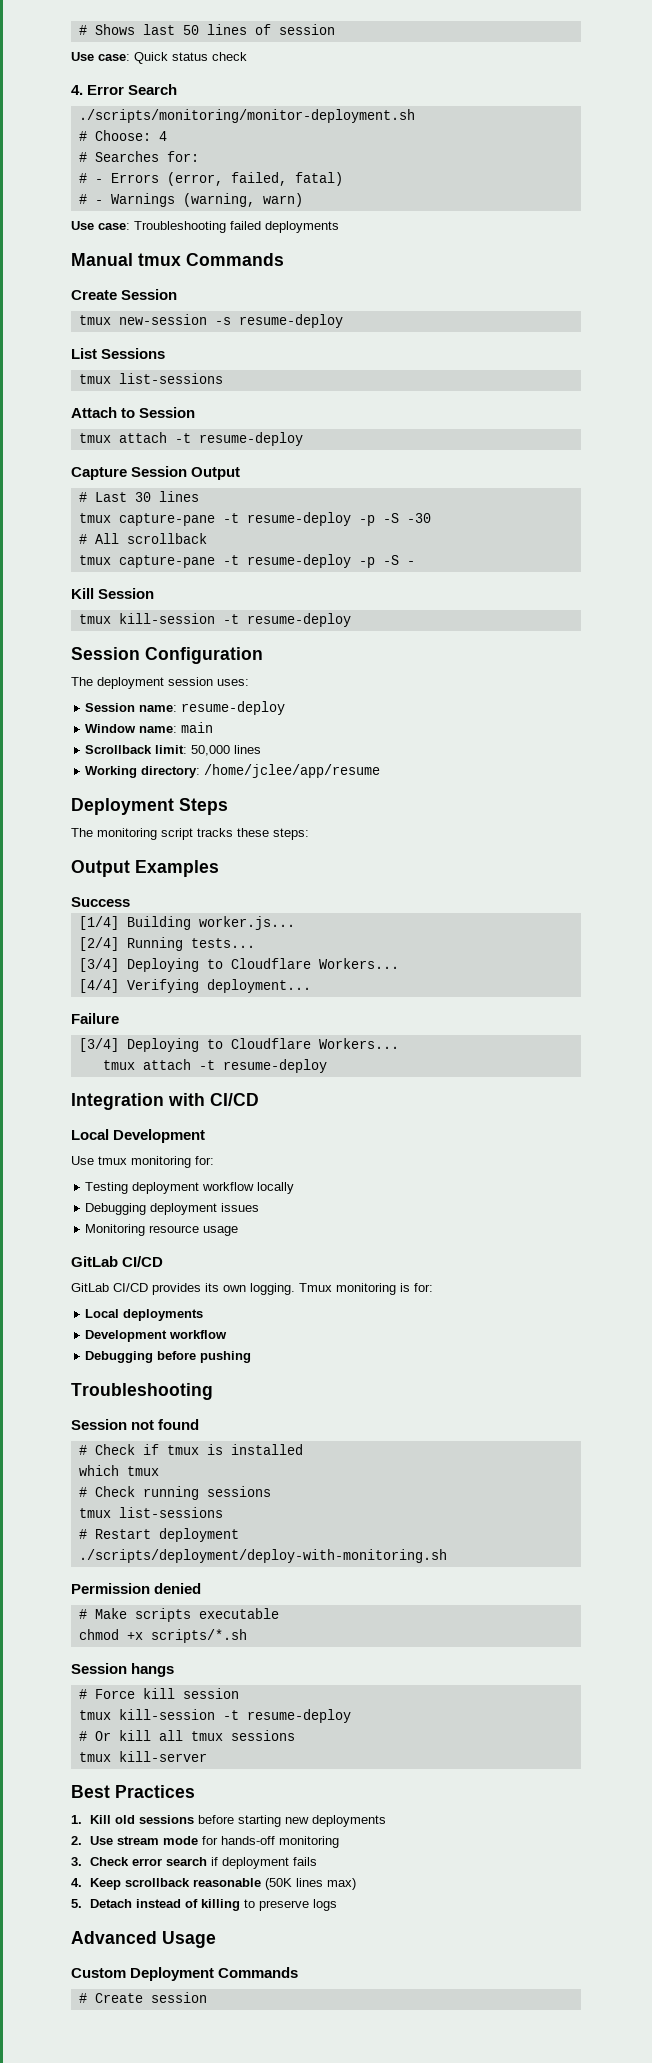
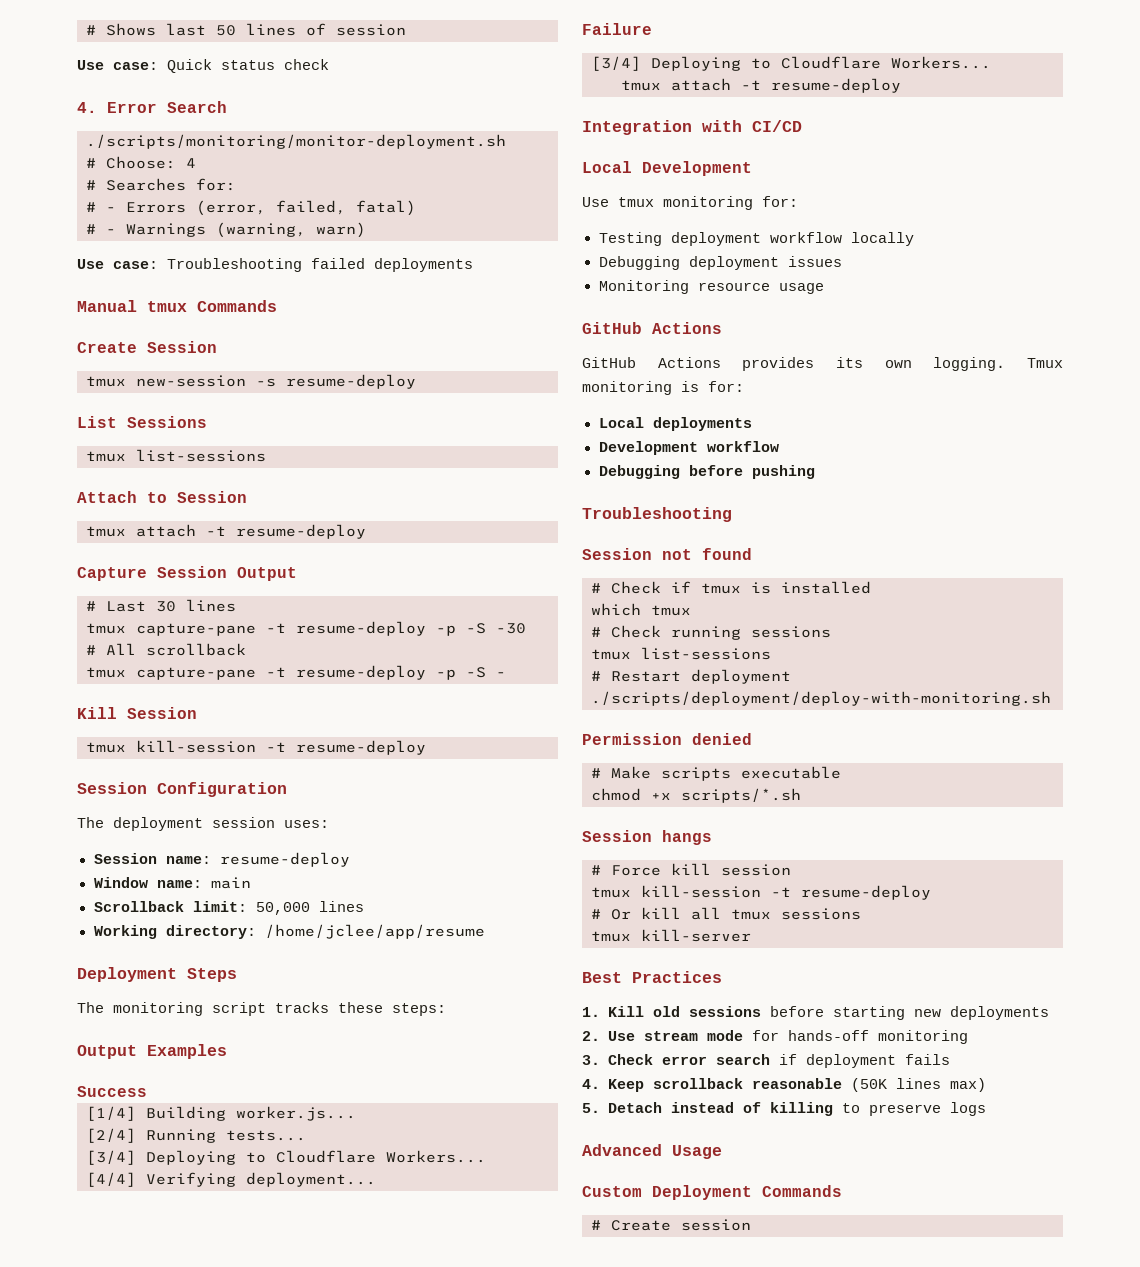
  Monitoring resource usage
- GitLab CI/CD
- GitLab CI/CD provides its own logging.
+ GitHub Actions
+ GitHub Actions provides its own logging.

